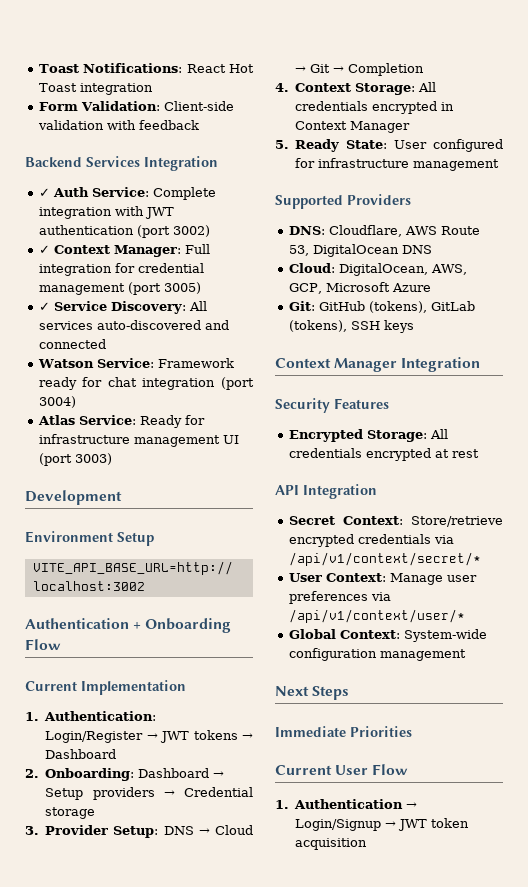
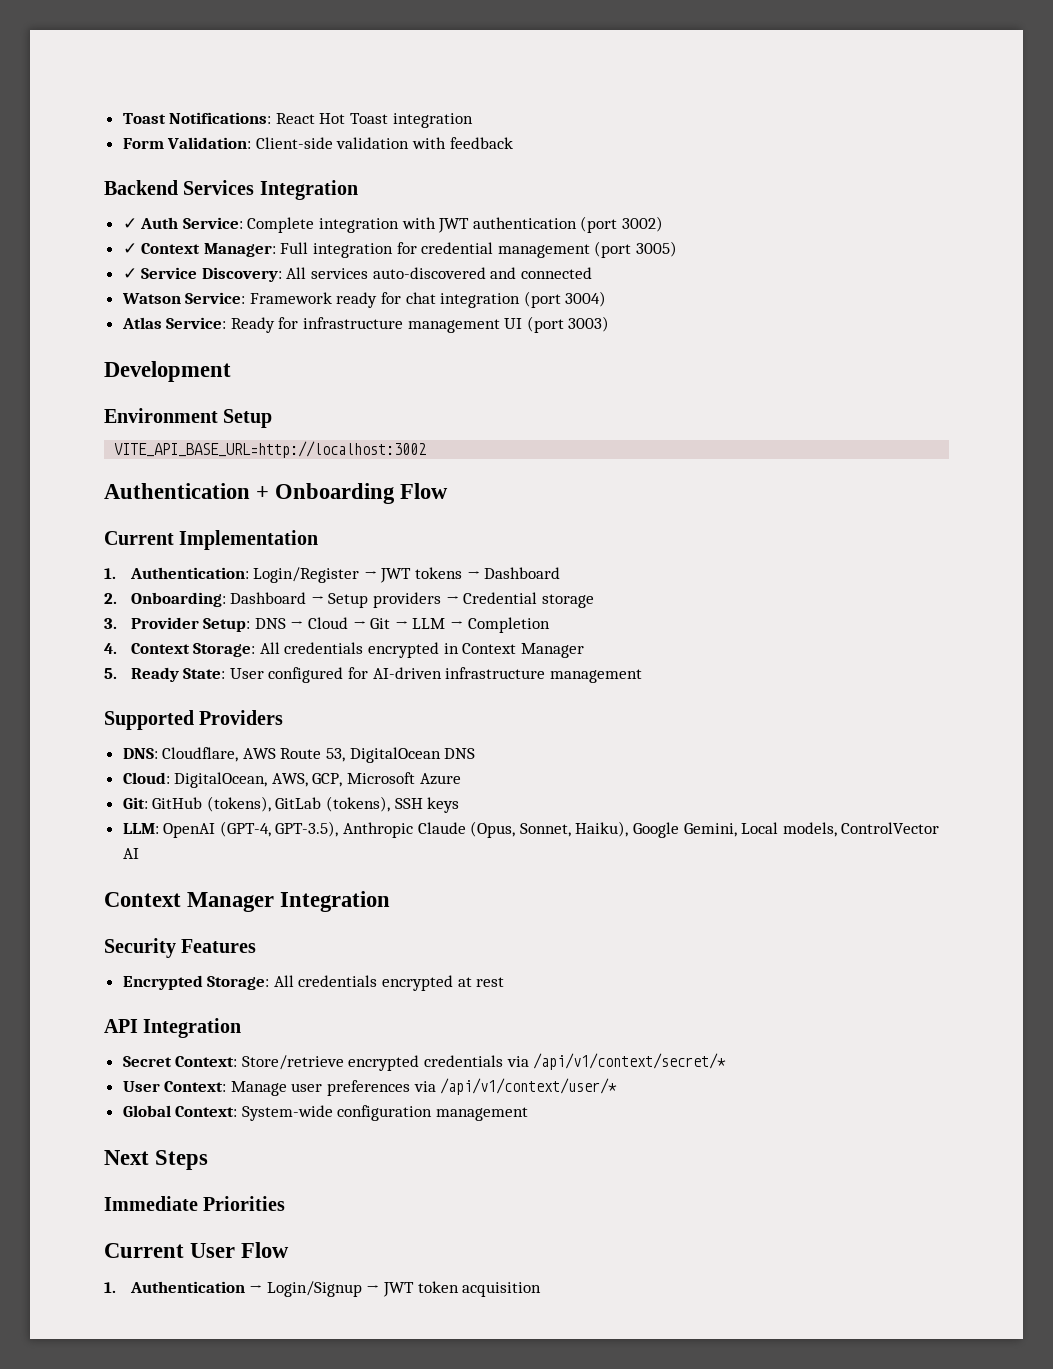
- 3. Provider Setup: DNS → Cloud → Git → Completion
+ 3. Provider Setup: DNS → Cloud → Git → LLM → Completion
- 5. Ready State: User configured for infrastructure management
+ 5. Ready State: User configured for AI-driven infrastructure management
+ LLM: OpenAI (GPT-4, GPT-3.5), Anthropic Claude (Opus, Sonnet, Haiku), Google Gemini, Local models, ControlVector AI

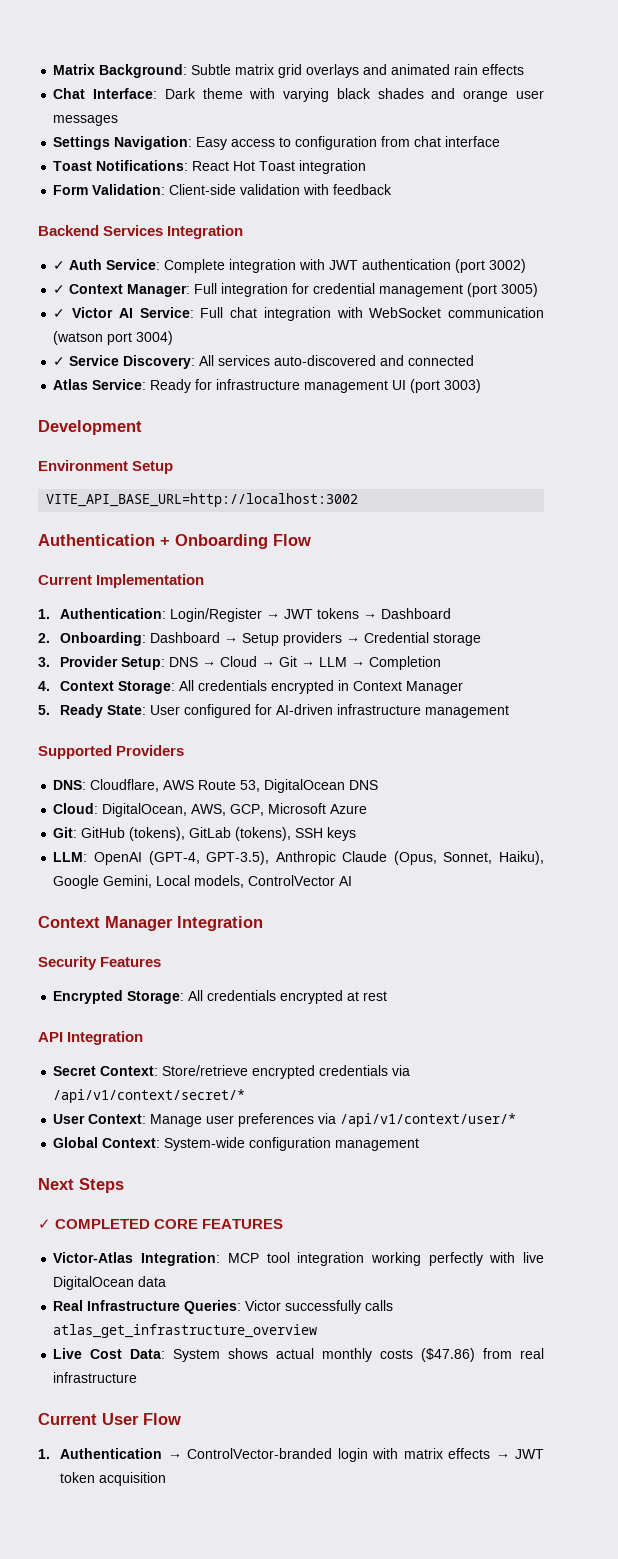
+ Matrix Background: Subtle matrix grid overlays and animated rain effects
+ Chat Interface: Dark theme with varying black shades and orange user messages
+ Settings Navigation: Easy access to configuration from chat interface
+ ✓ Victor AI Service: Full chat integration with WebSocket communication (watson port 3004)
- Watson Service: Framework ready for chat integration (port 3004)
- Immediate Priorities
+ ✓ COMPLETED CORE FEATURES
+ Victor-Atlas Integration: MCP tool integration working perfectly with live DigitalOcean data
+ Real Infrastructure Queries: Victor successfully calls atlas_get_infrastructure_overview
+ Live Cost Data: System shows actual monthly costs ($47.86) from real infrastructure
- 1. Authentication → Login/Signup → JWT token acquisition
+ 1. Authentication → ControlVector-branded login with matrix effects → JWT token acquisition

